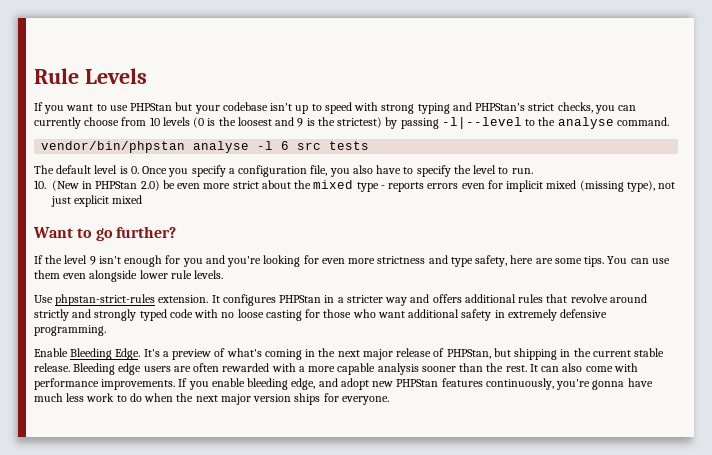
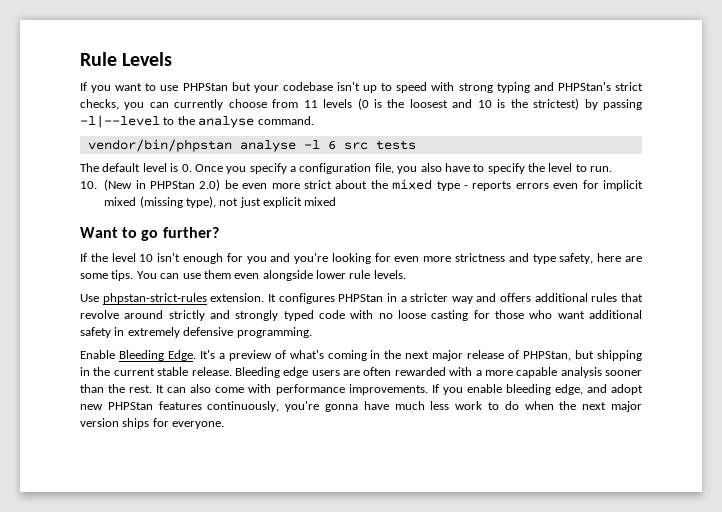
- If you want to use PHPStan but your codebase isn't up to speed with strong typing and PHPStan's strict checks, you can currently choose from 10 levels (0 is the loosest and 9 is the strictest) by passing -l|--level to the analyse command.
+ If you want to use PHPStan but your codebase isn't up to speed with strong typing and PHPStan's strict checks, you can currently choose from 11 levels (0 is the loosest and 10 is the strictest) by passing -l|--level to the analyse command.
- If the level 9 isn't enough for you and you're looking for even more strictness and type safety, here are some tips.
+ If the level 10 isn't enough for you and you're looking for even more strictness and type safety, here are some tips.

